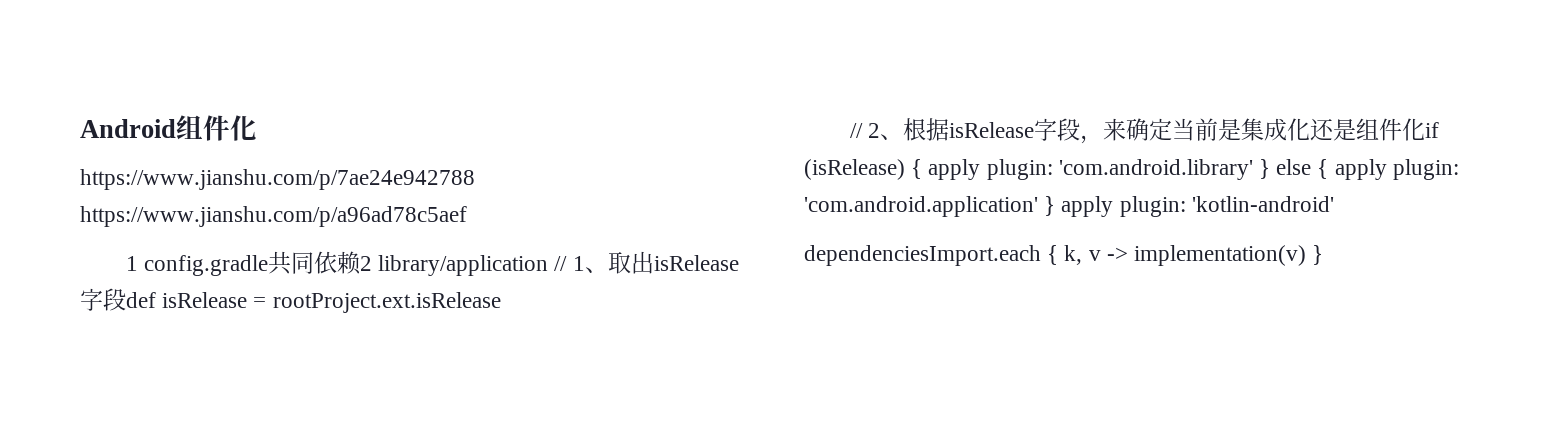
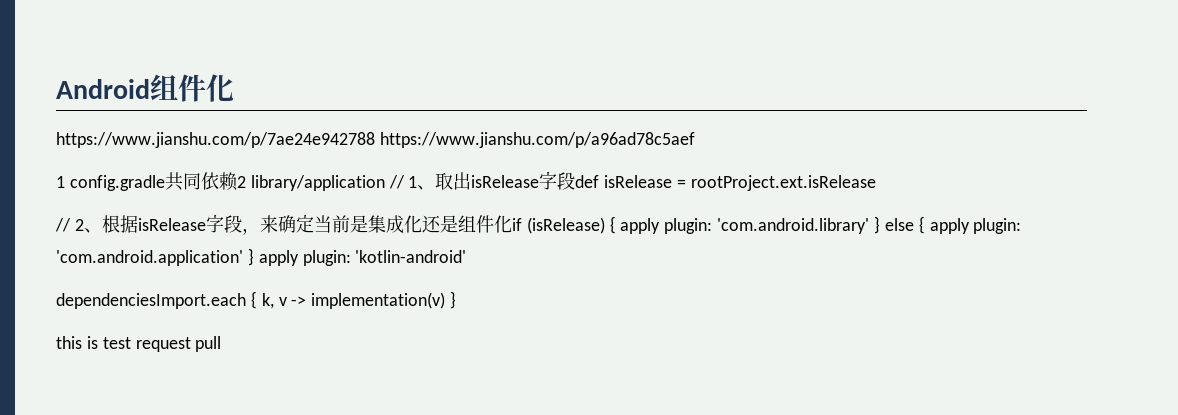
+ this is test request pull

